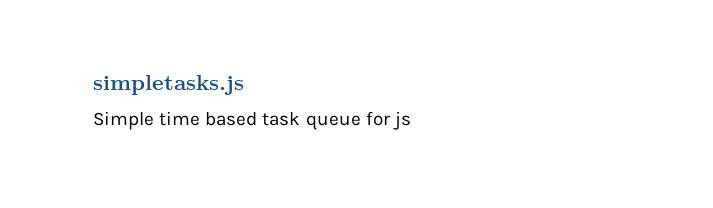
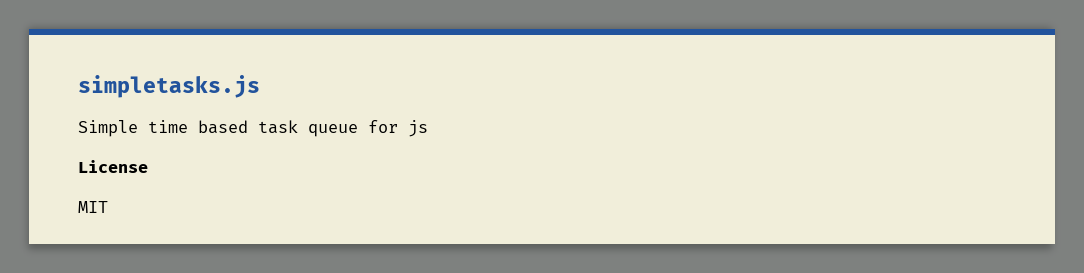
+ License
+ MIT

